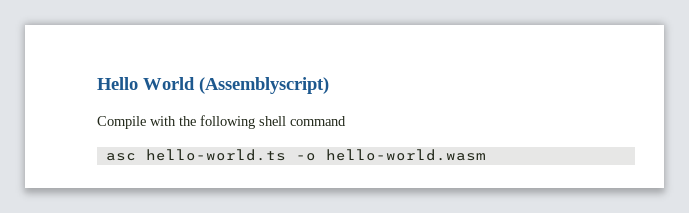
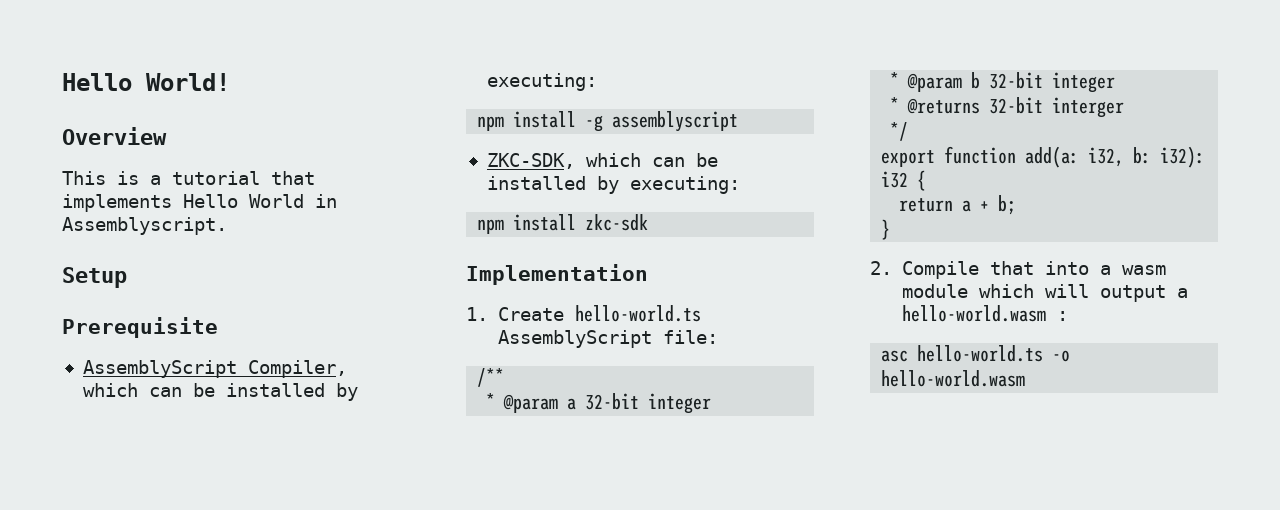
- Hello World (Assemblyscript)
- Compile with the following shell command
+ Hello World!
+ Overview
+ This is a tutorial that implements Hello World in Assemblyscript.
+ Setup
+ Prerequisite
+ AssemblyScript Compiler, which can be installed by executing:
+ npm install -g assemblyscript
+ ZKC-SDK, which can be installed by executing:
+ npm install zkc-sdk
+ Implementation
+ 1. Create hello-world.ts AssemblyScript file:
+ /**
+ * @param a 32-bit integer
+ * @param b 32-bit integer
+ * @returns 32-bit interger
+ */
+ export function add(a: i32, b: i32): i32 {
+ return a + b;
+ }
+ 2. Compile that into a wasm module which will output a hello-world.wasm :

